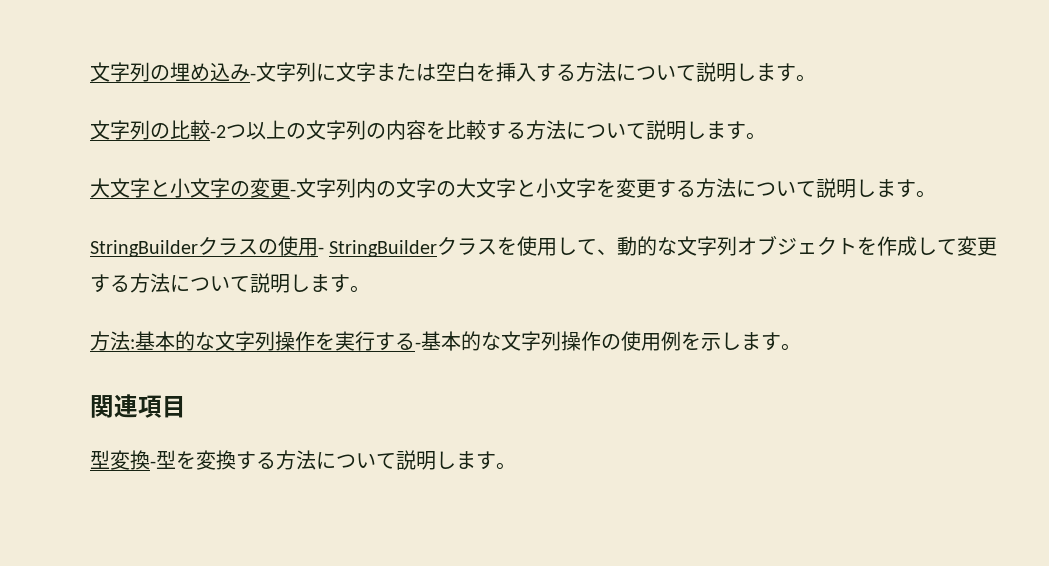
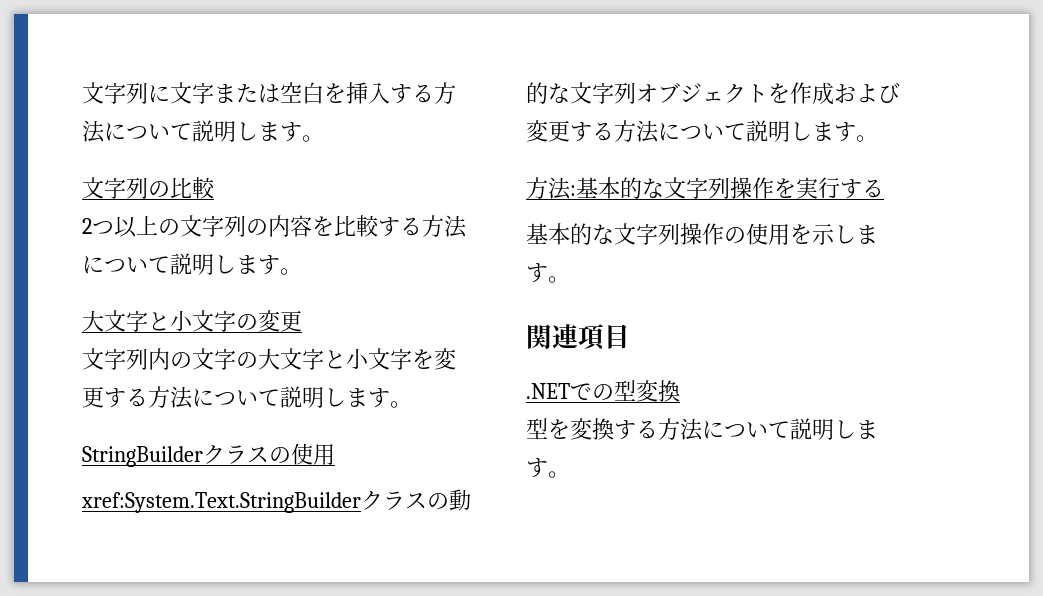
- 文字列の埋め込み-文字列に文字または空白を挿入する方法について説明します。
+ 文字列に文字または空白を挿入する方法について説明します。
- 文字列の比較-2つ以上の文字列の内容を比較する方法について説明します。
+ 文字列の比較
+ 2つ以上の文字列の内容を比較する方法について説明します。
- 大文字と小文字の変更-文字列内の文字の大文字と小文字を変更する方法について説明します。
+ 大文字と小文字の変更
+ 文字列内の文字の大文字と小文字を変更する方法について説明します。
- StringBuilderクラスの使用- StringBuilderクラスを使用して、動的な文字列オブジェクトを作成して変更する方法について説明します。
+ StringBuilderクラスの使用
+ xref:System.Text.StringBuilderクラスの動的な文字列オブジェクトを作成および変更する方法について説明します。
- 方法:基本的な文字列操作を実行する-基本的な文字列操作の使用例を示します。
+ 方法:基本的な文字列操作を実行する
+ 基本的な文字列操作の使用を示します。
- 型変換-型を変換する方法について説明します。
+ .NETでの型変換
+ 型を変換する方法について説明します。

